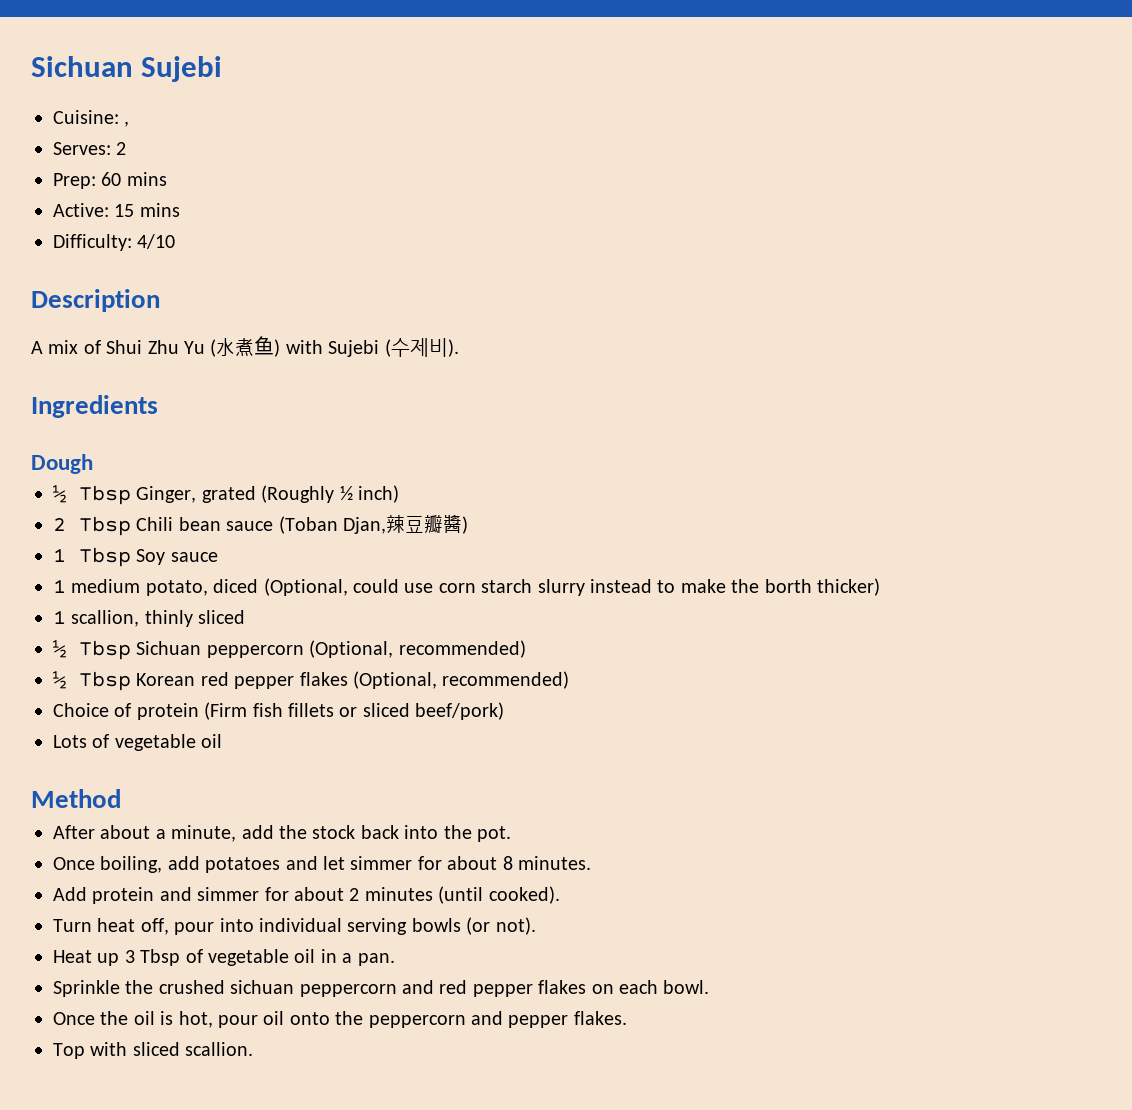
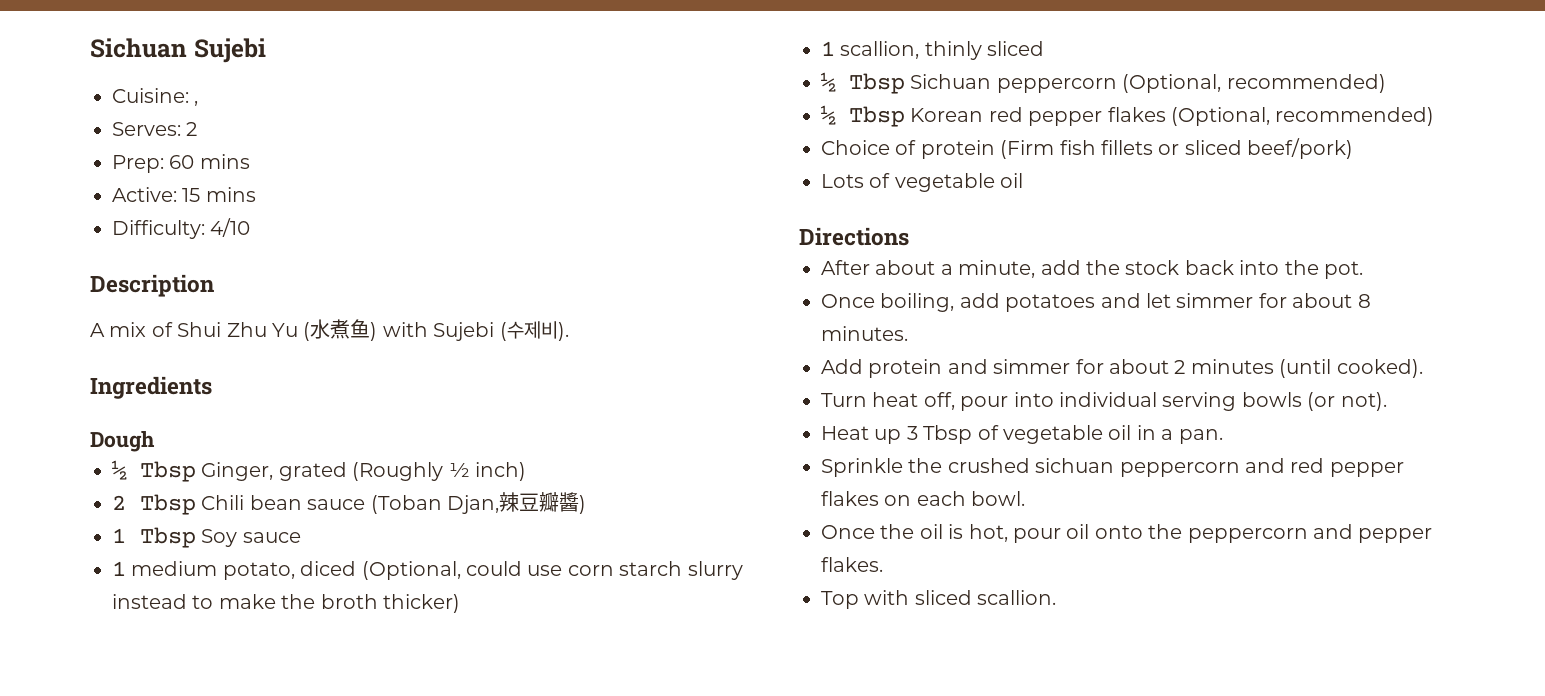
- 1 medium potato, diced (Optional, could use corn starch slurry instead to make the borth thicker)
+ 1 medium potato, diced (Optional, could use corn starch slurry instead to make the broth thicker)
- Method
+ Directions

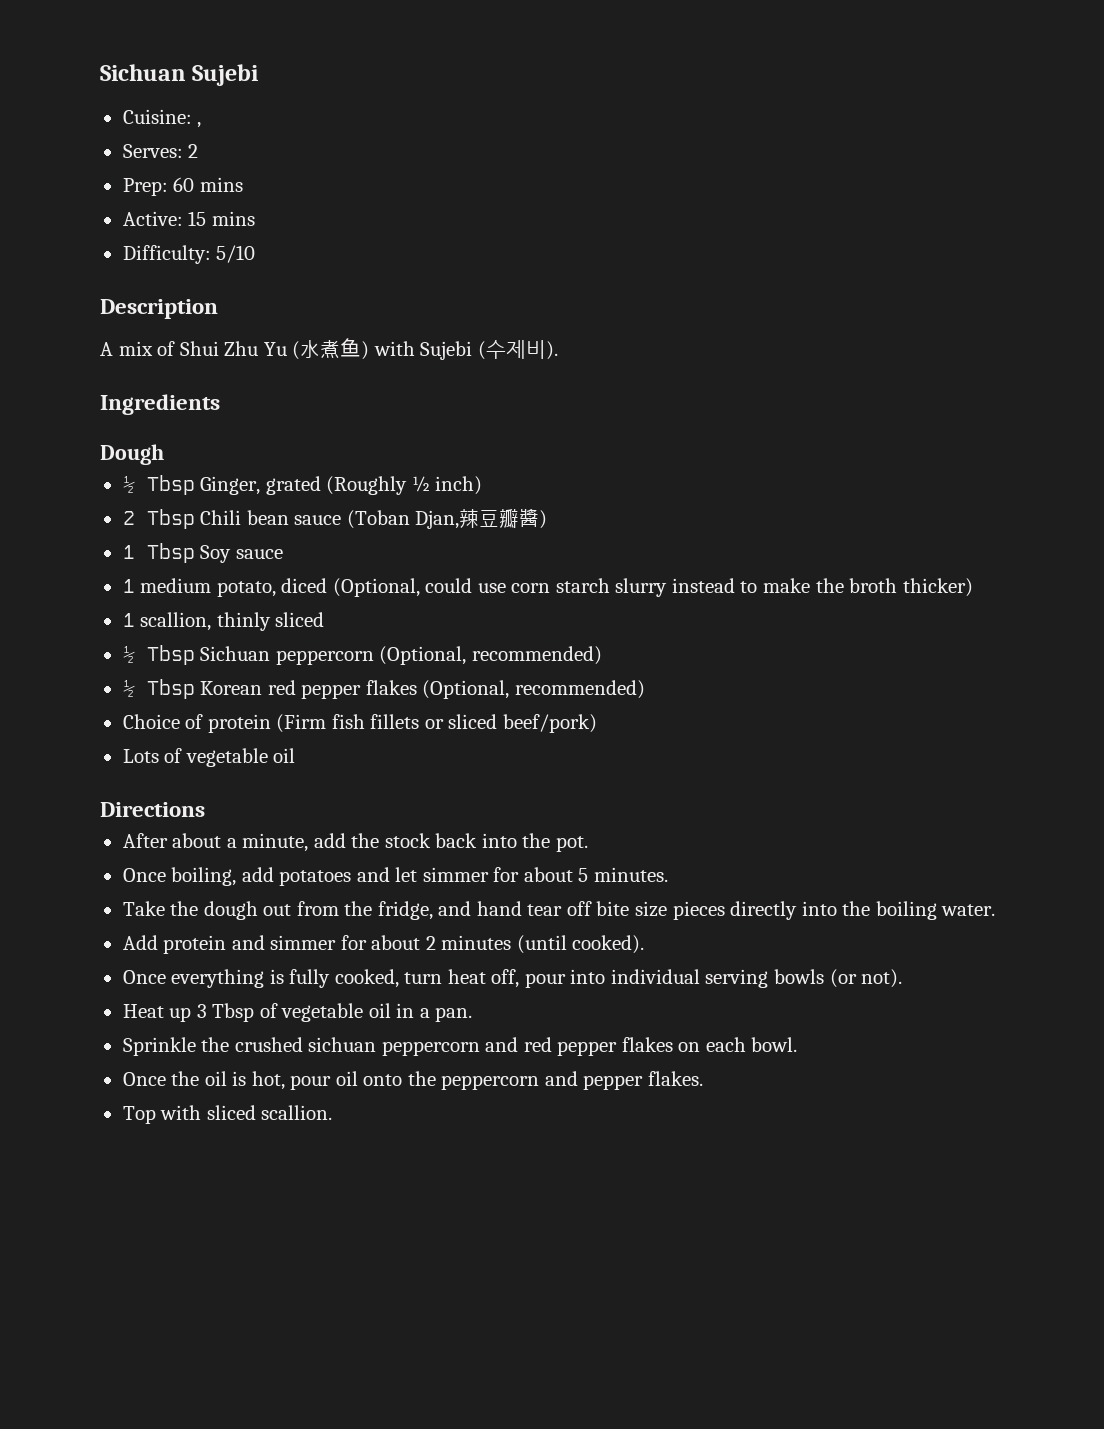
- Difficulty: 4/10
+ Difficulty: 5/10
- Once boiling, add potatoes and let simmer for about 8 minutes.
+ Once boiling, add potatoes and let simmer for about 5 minutes.
+ Take the dough out from the fridge, and hand tear off bite size pieces directly into the boiling water.
- Turn heat off, pour into individual serving bowls (or not).
+ Once everything is fully cooked, turn heat off, pour into individual serving bowls (or not).

